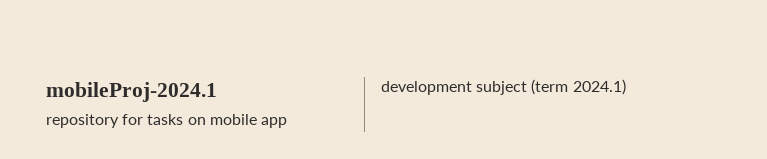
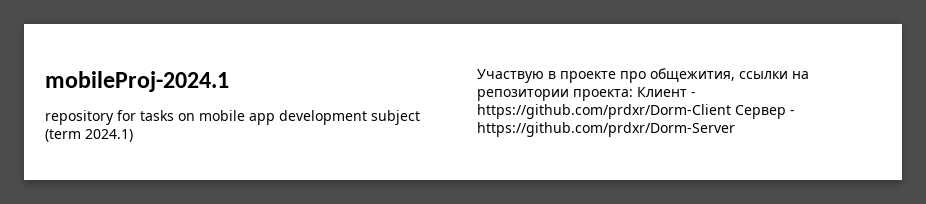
+ Участвую в проекте про общежития, ссылки на репозитории проекта: Клиент - https://github.com/prdxr/Dorm-Client Сервер - https://github.com/prdxr/Dorm-Server

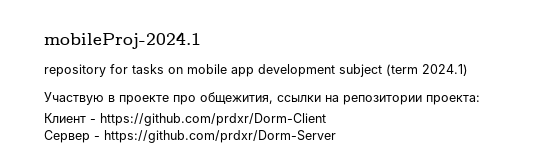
- Участвую в проекте про общежития, ссылки на репозитории проекта: Клиент - https://github.com/prdxr/Dorm-Client Сервер - https://github.com/prdxr/Dorm-Server
+ Участвую в проекте про общежития, ссылки на репозитории проекта:
+ Клиент - https://github.com/prdxr/Dorm-Client
+ Сервер - https://github.com/prdxr/Dorm-Server

